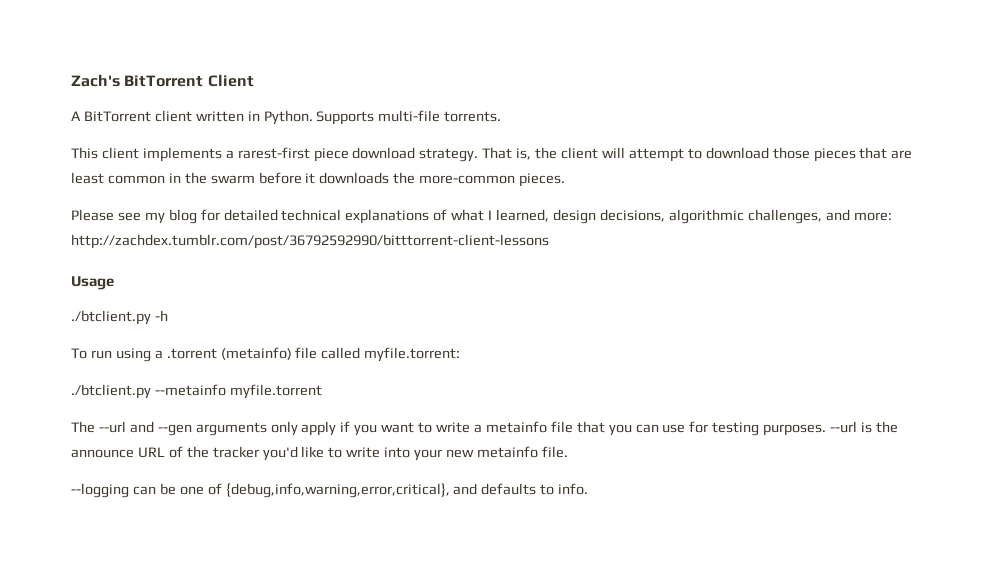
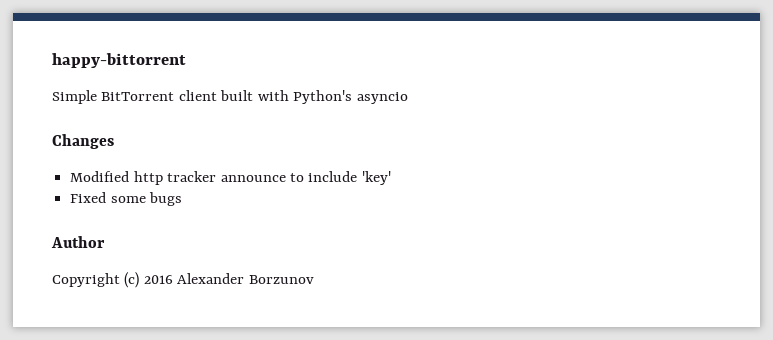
- Zach's BitTorrent Client
- A BitTorrent client written in Python. Supports multi-file torrents.
- This client implements a rarest-first piece download strategy. That is, the client will attempt to download those pieces that are least common in the swarm before it downloads the more-common pieces.
- Please see my blog for detailed technical explanations of what I learned, design decisions, algorithmic challenges, and more: http://zachdex.tumblr.com/post/36792592990/bitttorrent-client-lessons
- Usage
- ./btclient.py -h
- To run using a .torrent (metainfo) file called myfile.torrent:
- ./btclient.py --metainfo myfile.torrent
- The --url and --gen arguments only apply if you want to write a metainfo file that you can use for testing purposes. --url is the announce URL of the tracker you'd like to write into your new metainfo file.
- --logging can be one of {debug,info,warning,error,critical}, and defaults to info.
+ happy-bittorrent
+ Simple BitTorrent client built with Python's asyncio
+ Changes
+ Modified http tracker announce to include 'key'
+ Fixed some bugs
+ Author
+ Copyright (c) 2016 Alexander Borzunov

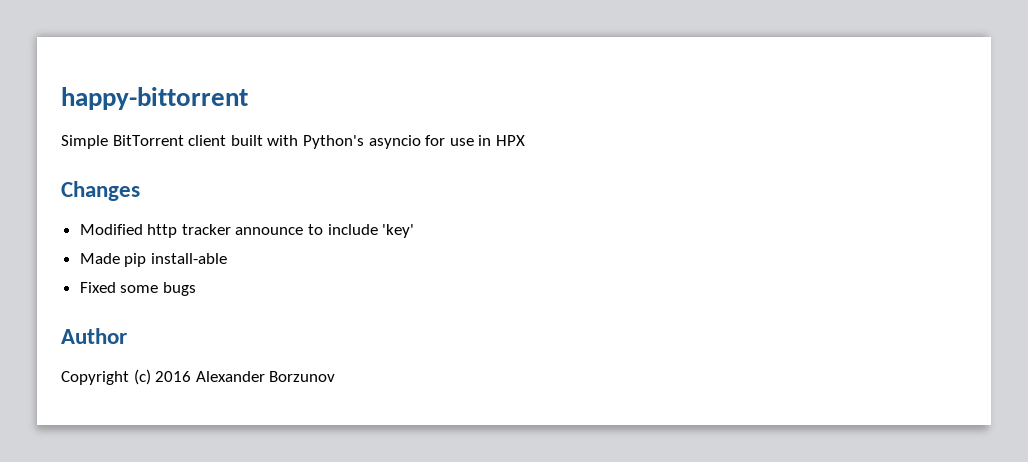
- Simple BitTorrent client built with Python's asyncio
+ Simple BitTorrent client built with Python's asyncio for use in HPX
+ Made pip install-able

